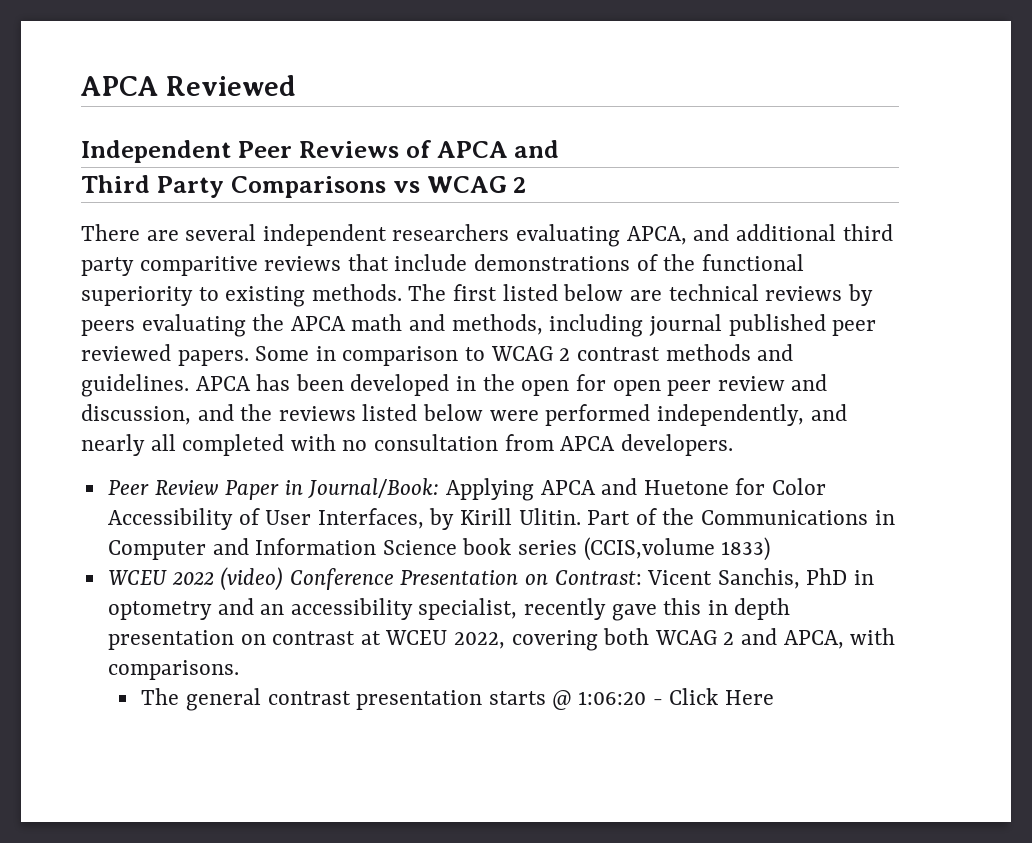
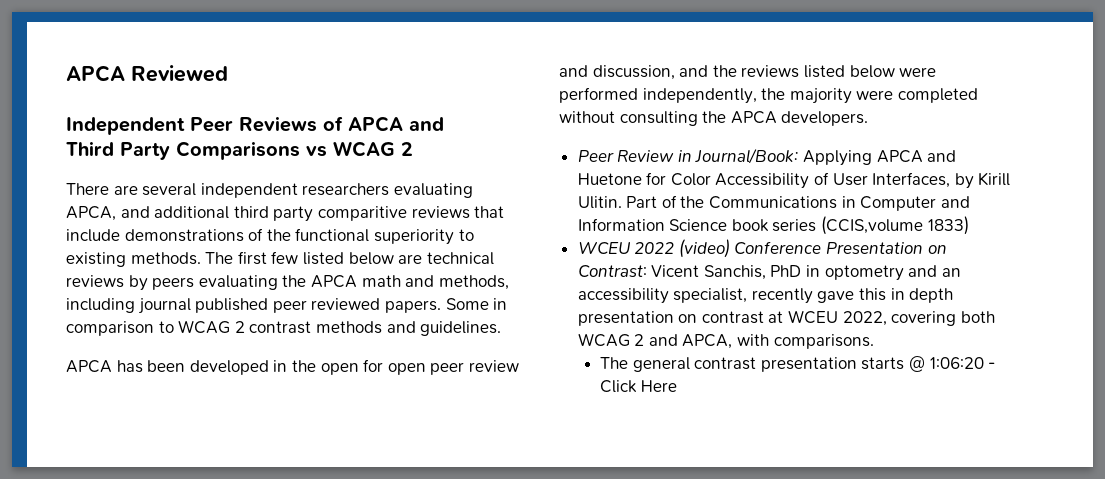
- The first listed below are technical reviews by peers evaluating the APCA math and methods, including journal published peer reviewed papers.
+ The first few listed below are technical reviews by peers evaluating the APCA math and methods, including journal published peer reviewed papers.
- Some in comparison to WCAG 2 contrast methods and guidelines. APCA has been developed in the open for open peer review and discussion, and the reviews listed below were performed independently, and nearly all completed with no consultation from APCA developers.
+ Some in comparison to WCAG 2 contrast methods and guidelines.
+ APCA has been developed in the open for open peer review and discussion, and the reviews listed below were performed independently, the majority were completed without consulting the APCA developers.
- Peer Review Paper in Journal/Book: Applying APCA and Huetone for Color Accessibility of User Interfaces, by Kirill Ulitin.
+ Peer Review in Journal/Book: Applying APCA and Huetone for Color Accessibility of User Interfaces, by Kirill Ulitin.

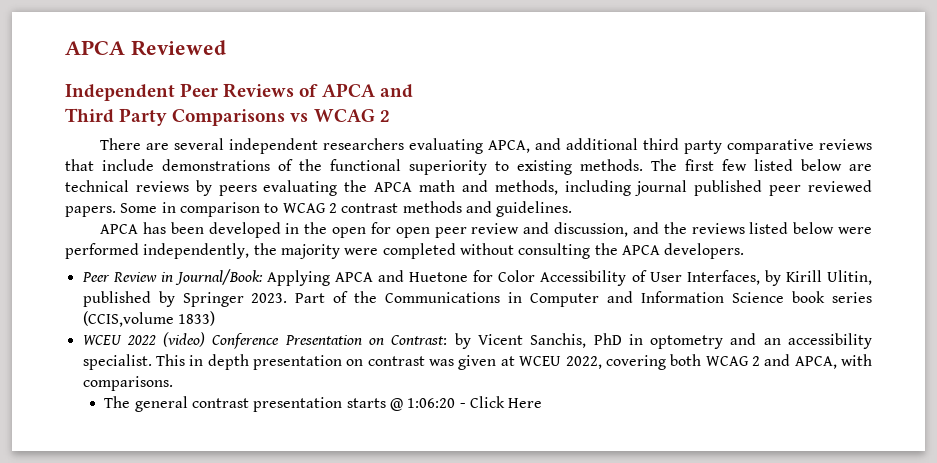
- There are several independent researchers evaluating APCA, and additional third party comparitive reviews that include demonstrations of the functional superiority to existing methods.
+ There are several independent researchers evaluating APCA, and additional third party comparative reviews that include demonstrations of the functional superiority to existing methods.
- Peer Review in Journal/Book: Applying APCA and Huetone for Color Accessibility of User Interfaces, by Kirill Ulitin.
+ Peer Review in Journal/Book: Applying APCA and Huetone for Color Accessibility of User Interfaces, by Kirill Ulitin, published by Springer 2023.
- WCEU 2022 (video) Conference Presentation on Contrast: Vicent Sanchis, PhD in optometry and an accessibility specialist, recently gave this in depth presentation on contrast at WCEU 2022, covering both WCAG 2 and APCA, with comparisons.
+ WCEU 2022 (video) Conference Presentation on Contrast: by Vicent Sanchis, PhD in optometry and an accessibility specialist. This in depth presentation on contrast was given at WCEU 2022, covering both WCAG 2 and APCA, with comparisons.

